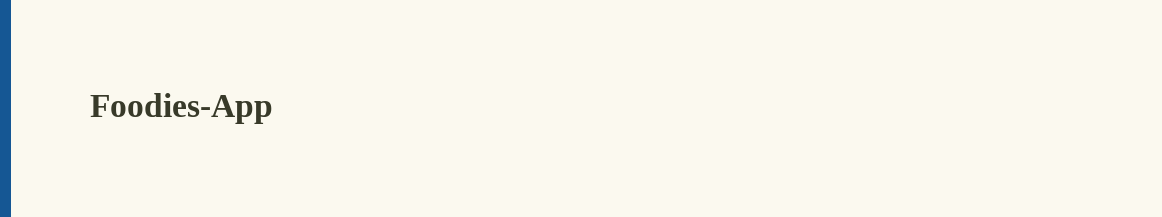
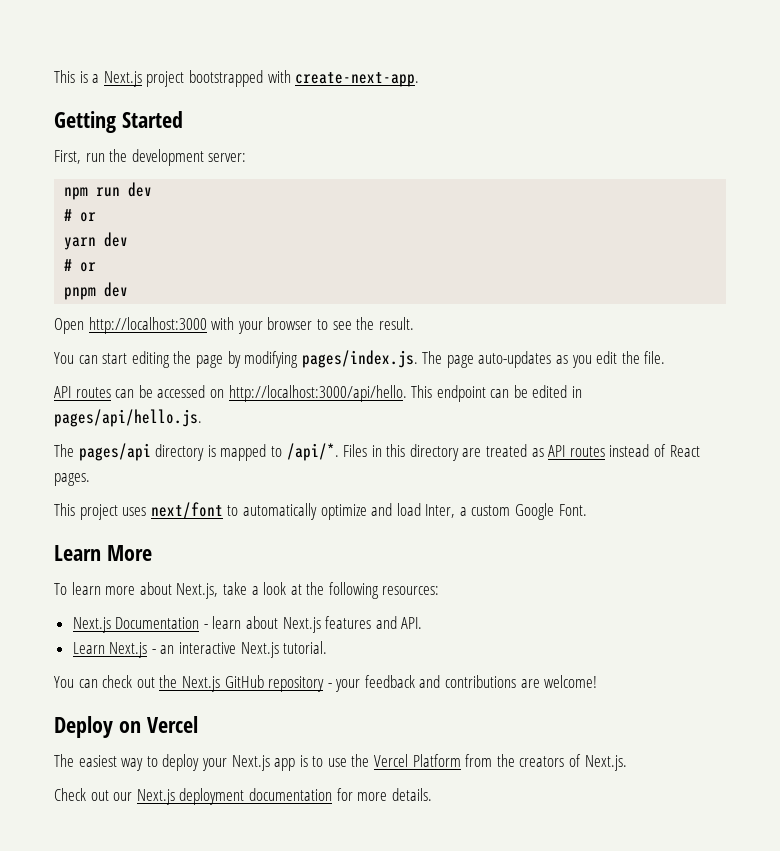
- Foodies-App
+ This is a Next.js project bootstrapped with create-next-app.
+ Getting Started
+ First, run the development server:
+ npm run dev
+ # or
+ yarn dev
+ # or
+ pnpm dev
+ Open http://localhost:3000 with your browser to see the result.
+ You can start editing the page by modifying pages/index.js. The page auto-updates as you edit the file.
+ API routes can be accessed on http://localhost:3000/api/hello. This endpoint can be edited in pages/api/hello.js.
+ The pages/api directory is mapped to /api/*. Files in this directory are treated as API routes instead of React pages.
+ This project uses next/font to automatically optimize and load Inter, a custom Google Font.
+ Learn More
+ To learn more about Next.js, take a look at the following resources:
+ Next.js Documentation - learn about Next.js features and API.
+ Learn Next.js - an interactive Next.js tutorial.
+ You can check out the Next.js GitHub repository - your feedback and contributions are welcome!
+ Deploy on Vercel
+ The easiest way to deploy your Next.js app is to use the Vercel Platform from the creators of Next.js.
+ Check out our Next.js deployment documentation for more details.

